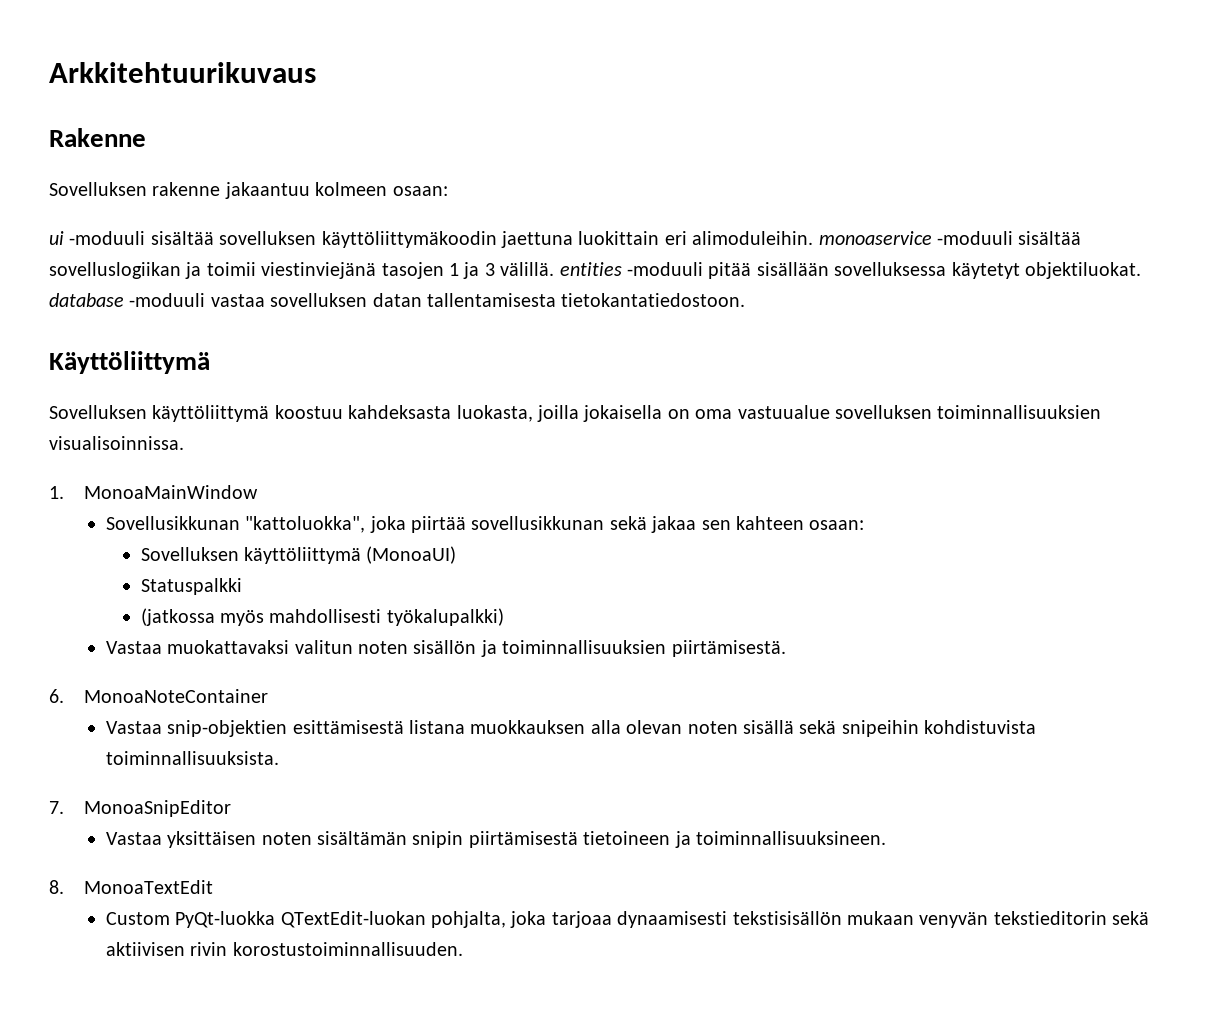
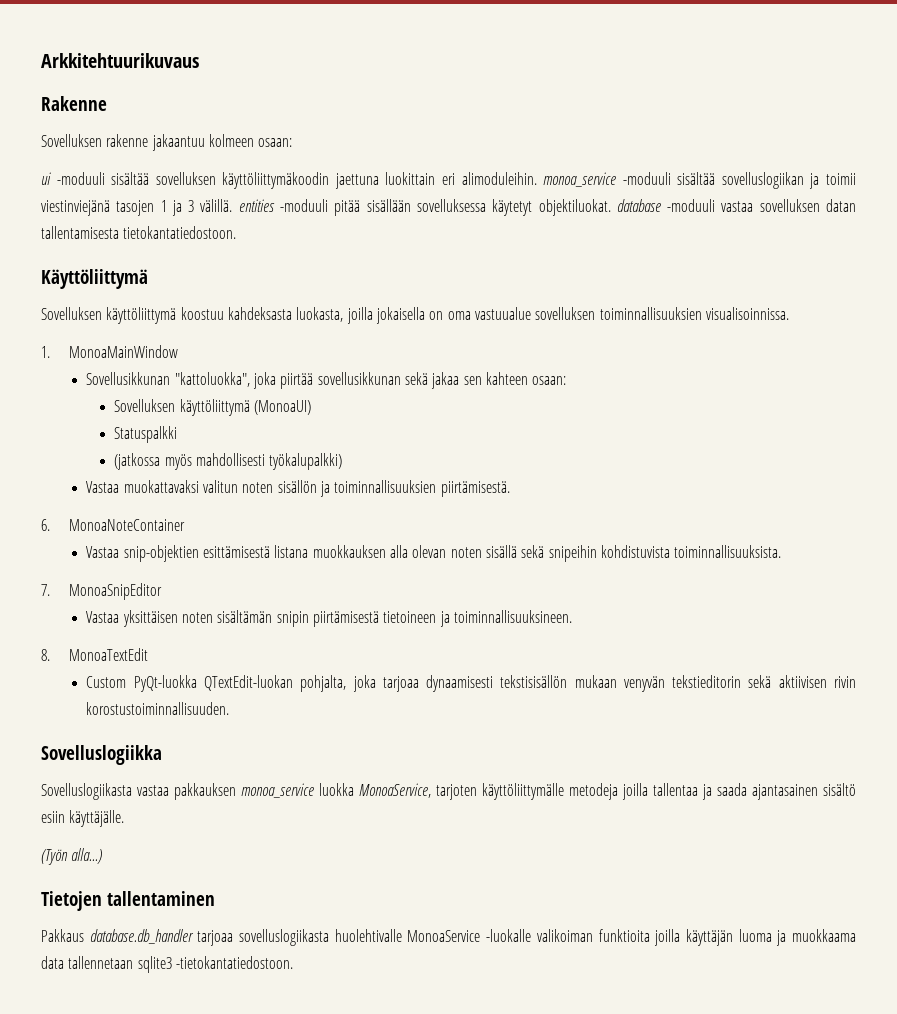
- ui -moduuli sisältää sovelluksen käyttöliittymäkoodin jaettuna luokittain eri alimoduleihin. monoaservice -moduuli sisältää sovelluslogiikan ja toimii viestinviejänä tasojen 1 ja 3 välillä. entities -moduuli pitää sisällään sovelluksessa käytetyt objektiluokat. database -moduuli vastaa sovelluksen datan tallentamisesta tietokantatiedostoon.
+ ui -moduuli sisältää sovelluksen käyttöliittymäkoodin jaettuna luokittain eri alimoduleihin. monoa_service -moduuli sisältää sovelluslogiikan ja toimii viestinviejänä tasojen 1 ja 3 välillä. entities -moduuli pitää sisällään sovelluksessa käytetyt objektiluokat. database -moduuli vastaa sovelluksen datan tallentamisesta tietokantatiedostoon.
+ Sovelluslogiikka
+ Sovelluslogiikasta vastaa pakkauksen monoa_service luokka MonoaService, tarjoten käyttöliittymälle metodeja joilla tallentaa ja saada ajantasainen sisältö esiin käyttäjälle.
+ (Työn alla...)
+ Tietojen tallentaminen
+ Pakkaus database.db_handler tarjoaa sovelluslogiikasta huolehtivalle MonoaService -luokalle valikoiman funktioita joilla käyttäjän luoma ja muokkaama data tallennetaan sqlite3 -tietokantatiedostoon.

